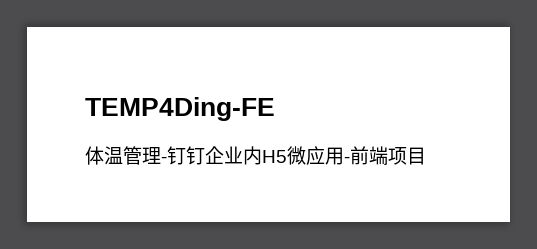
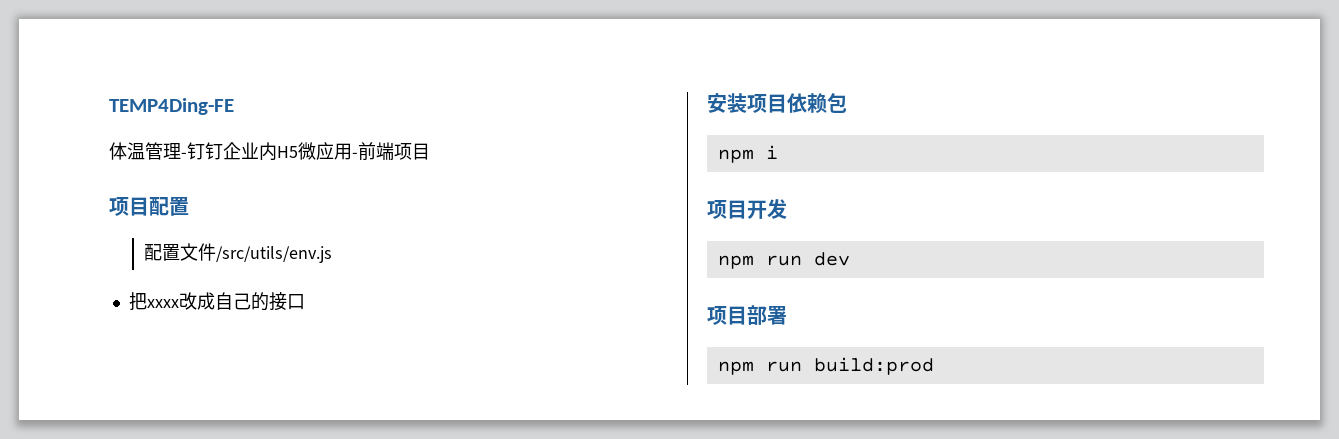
+ 项目配置
+ 配置文件/src/utils/env.js
+ 把xxxx改成自己的接口
+ 安装项目依赖包
+ npm i
+ 项目开发
+ npm run dev
+ 项目部署
+ npm run build:prod

